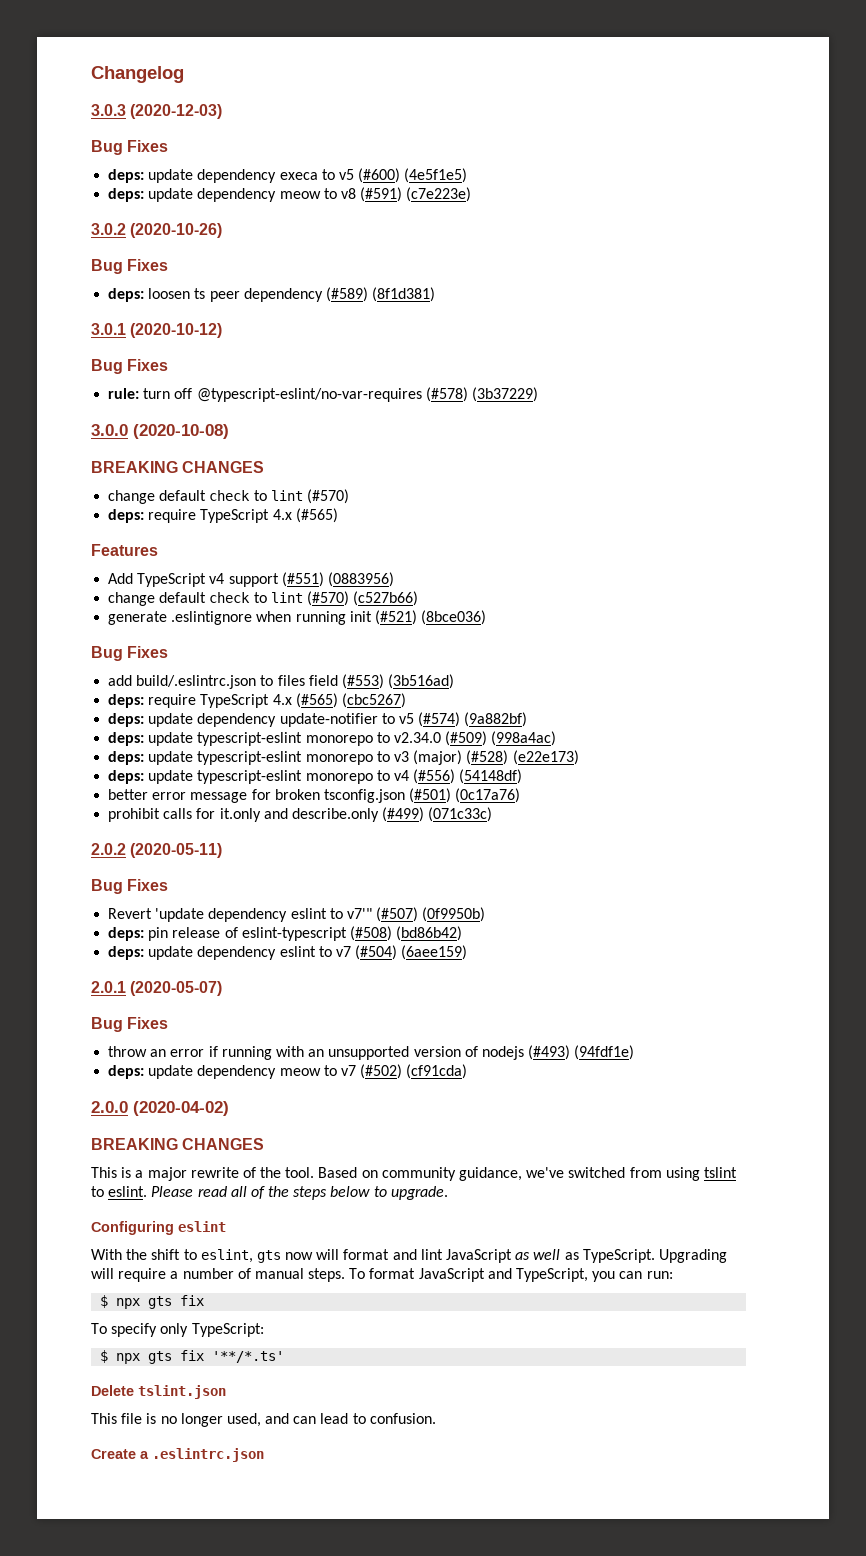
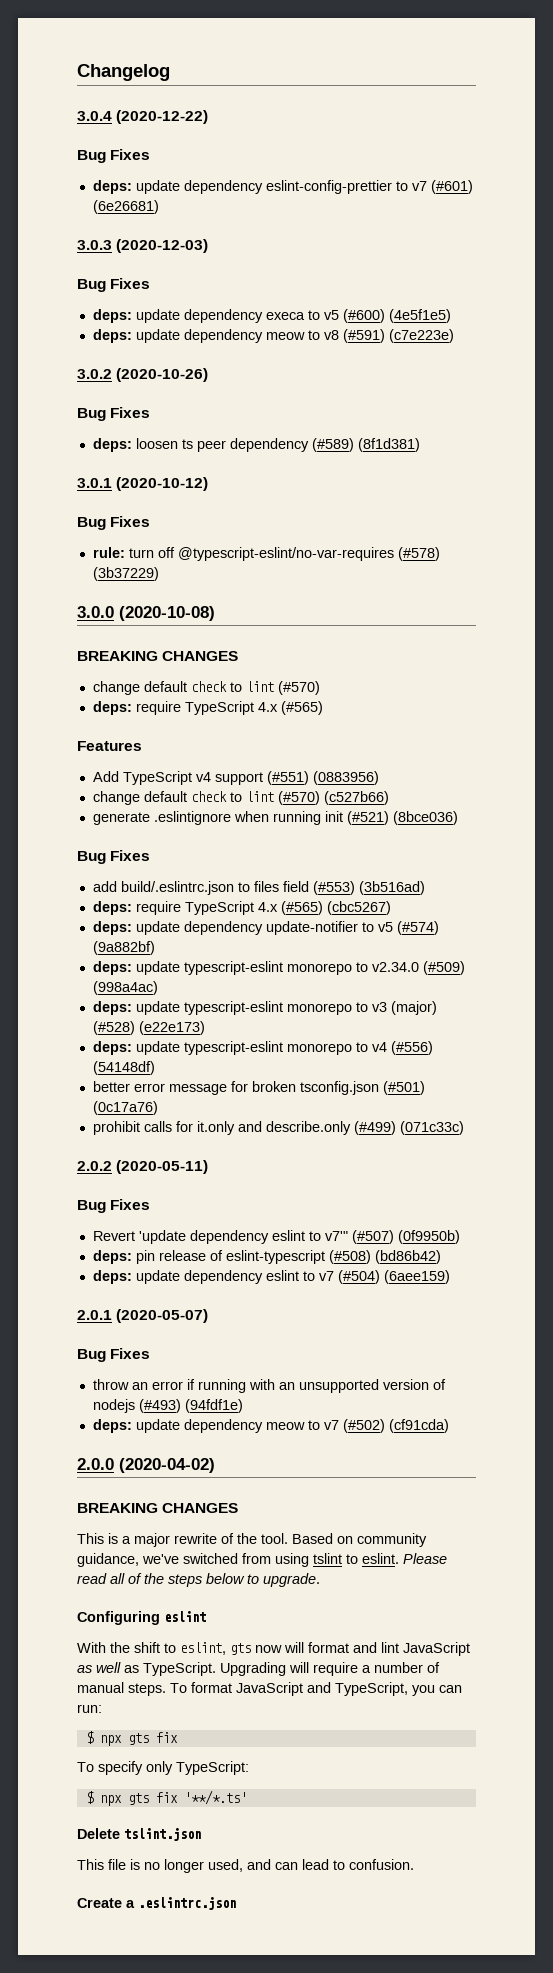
+ 3.0.4 (2020-12-22)
+ Bug Fixes
+ deps: update dependency eslint-config-prettier to v7 (#601) (6e26681)

